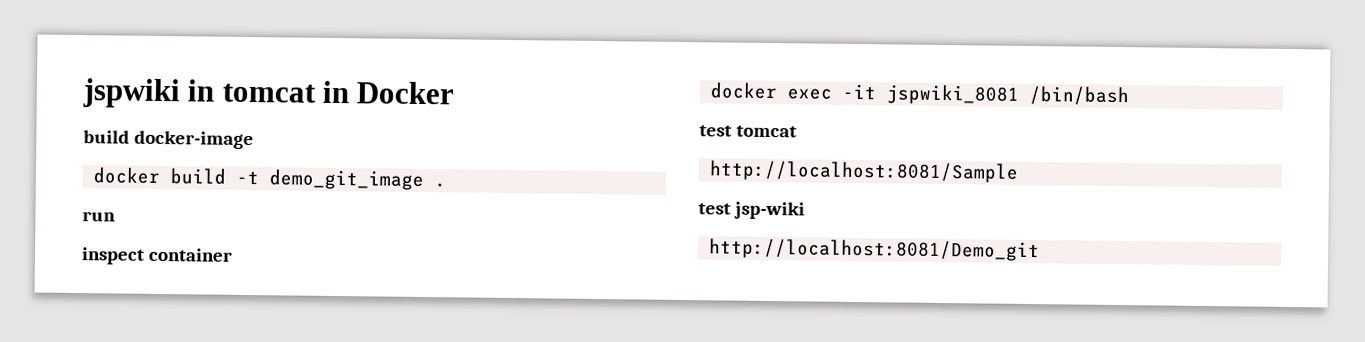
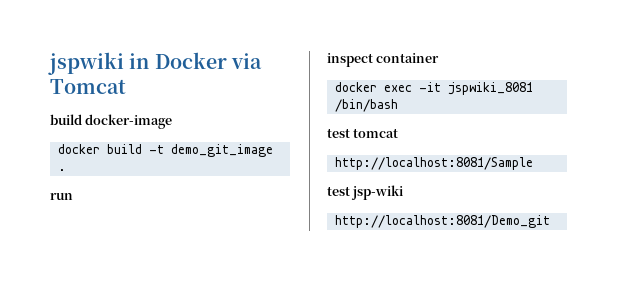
- jspwiki in tomcat in Docker
+ jspwiki in Docker via Tomcat

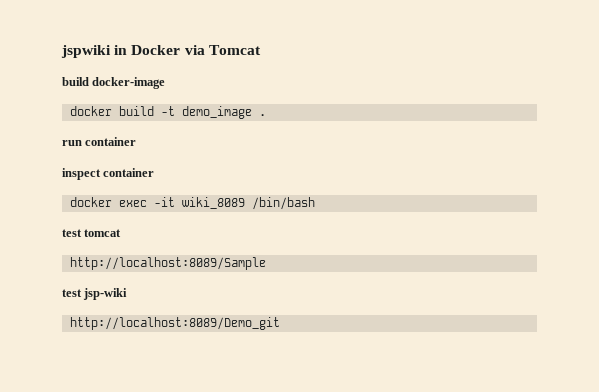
- docker build -t demo_git_image .
+ docker build -t demo_image .
- run
+ run container
- docker exec -it jspwiki_8081 /bin/bash
+ docker exec -it wiki_8089 /bin/bash
- http://localhost:8081/Sample
+ http://localhost:8089/Sample
- http://localhost:8081/Demo_git
+ http://localhost:8089/Demo_git

